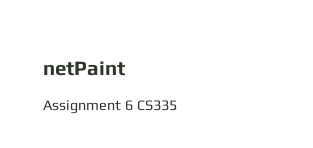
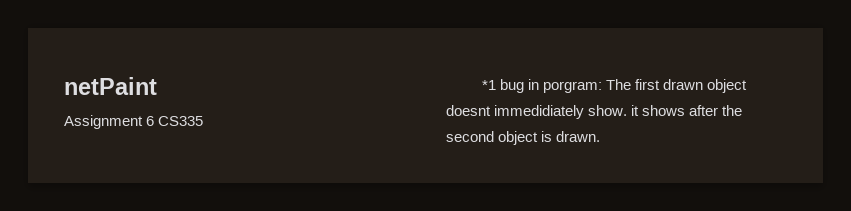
+ *1 bug in porgram: The first drawn object doesnt immedidiately show. it shows after the second object is drawn.

